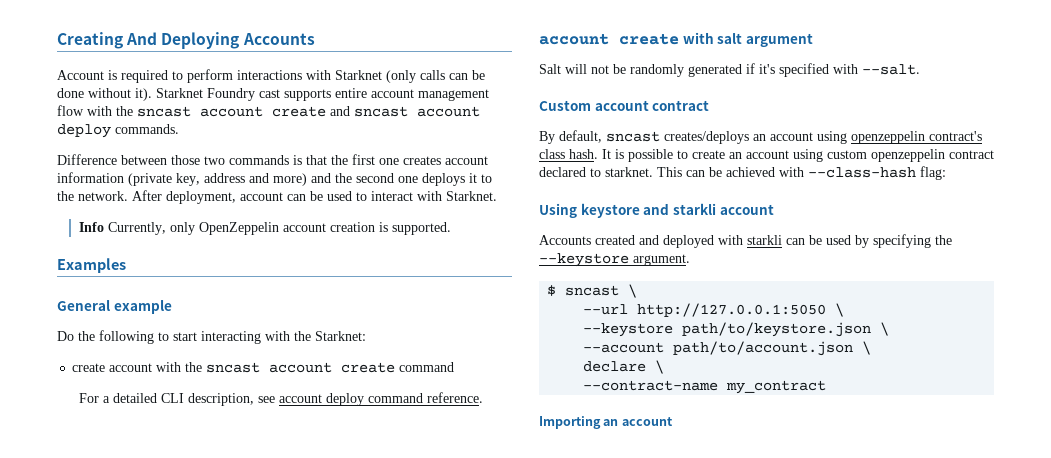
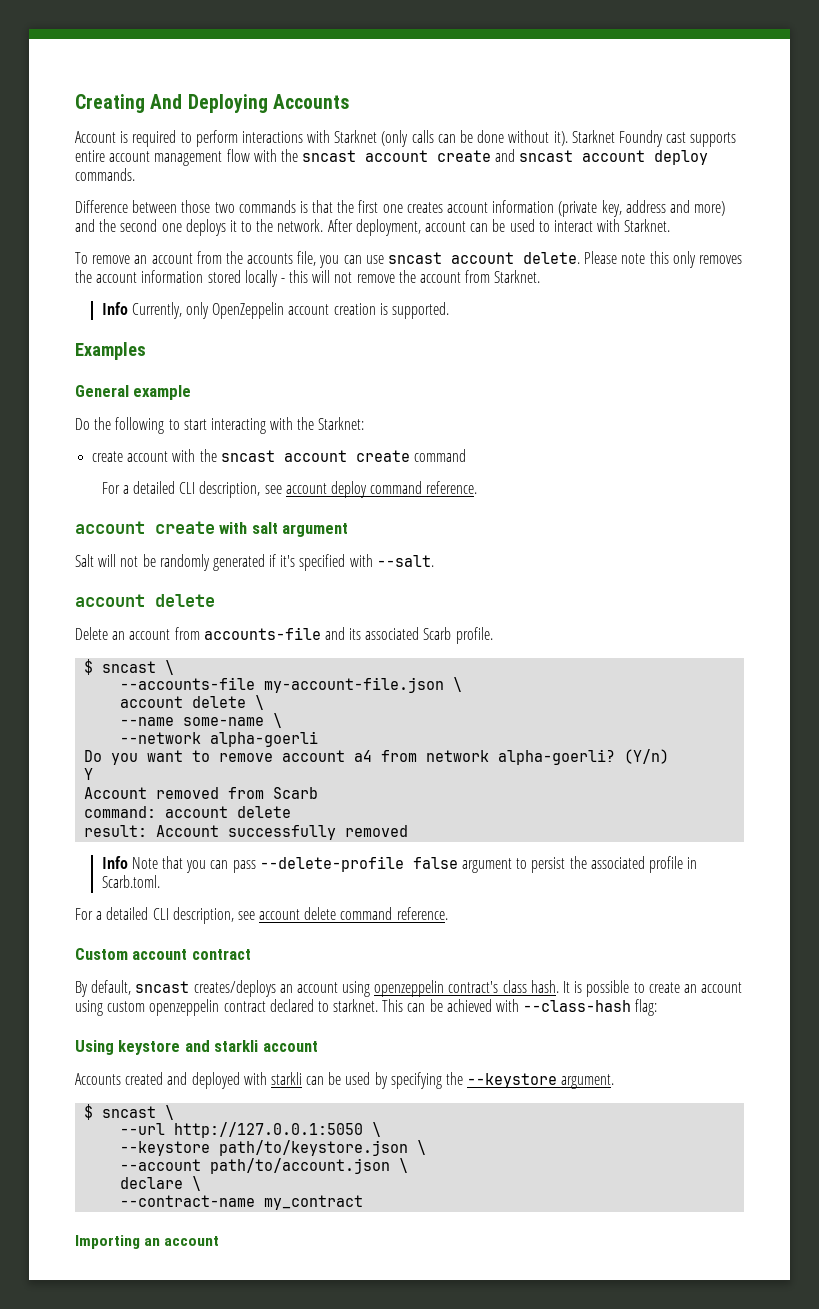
+ To remove an account from the accounts file, you can use sncast account delete. Please note this only removes the account information stored locally - this will not remove the account from Starknet.
  Salt will not be randomly generated if it's specified with --salt.
+ account delete
+ Delete an account from accounts-file and its associated Scarb profile.
+ $ sncast \
+ --accounts-file my-account-file.json \
+ account delete \
+ --name some-name \
+ --network alpha-goerli
+ Do you want to remove account a4 from network alpha-goerli? (Y/n)
+ Y
+ Account removed from Scarb
+ command: account delete
+ result: Account successfully removed
+ Info Note that you can pass --delete-profile false argument to persist the associated profile in Scarb.toml.
+ For a detailed CLI description, see account delete command reference.

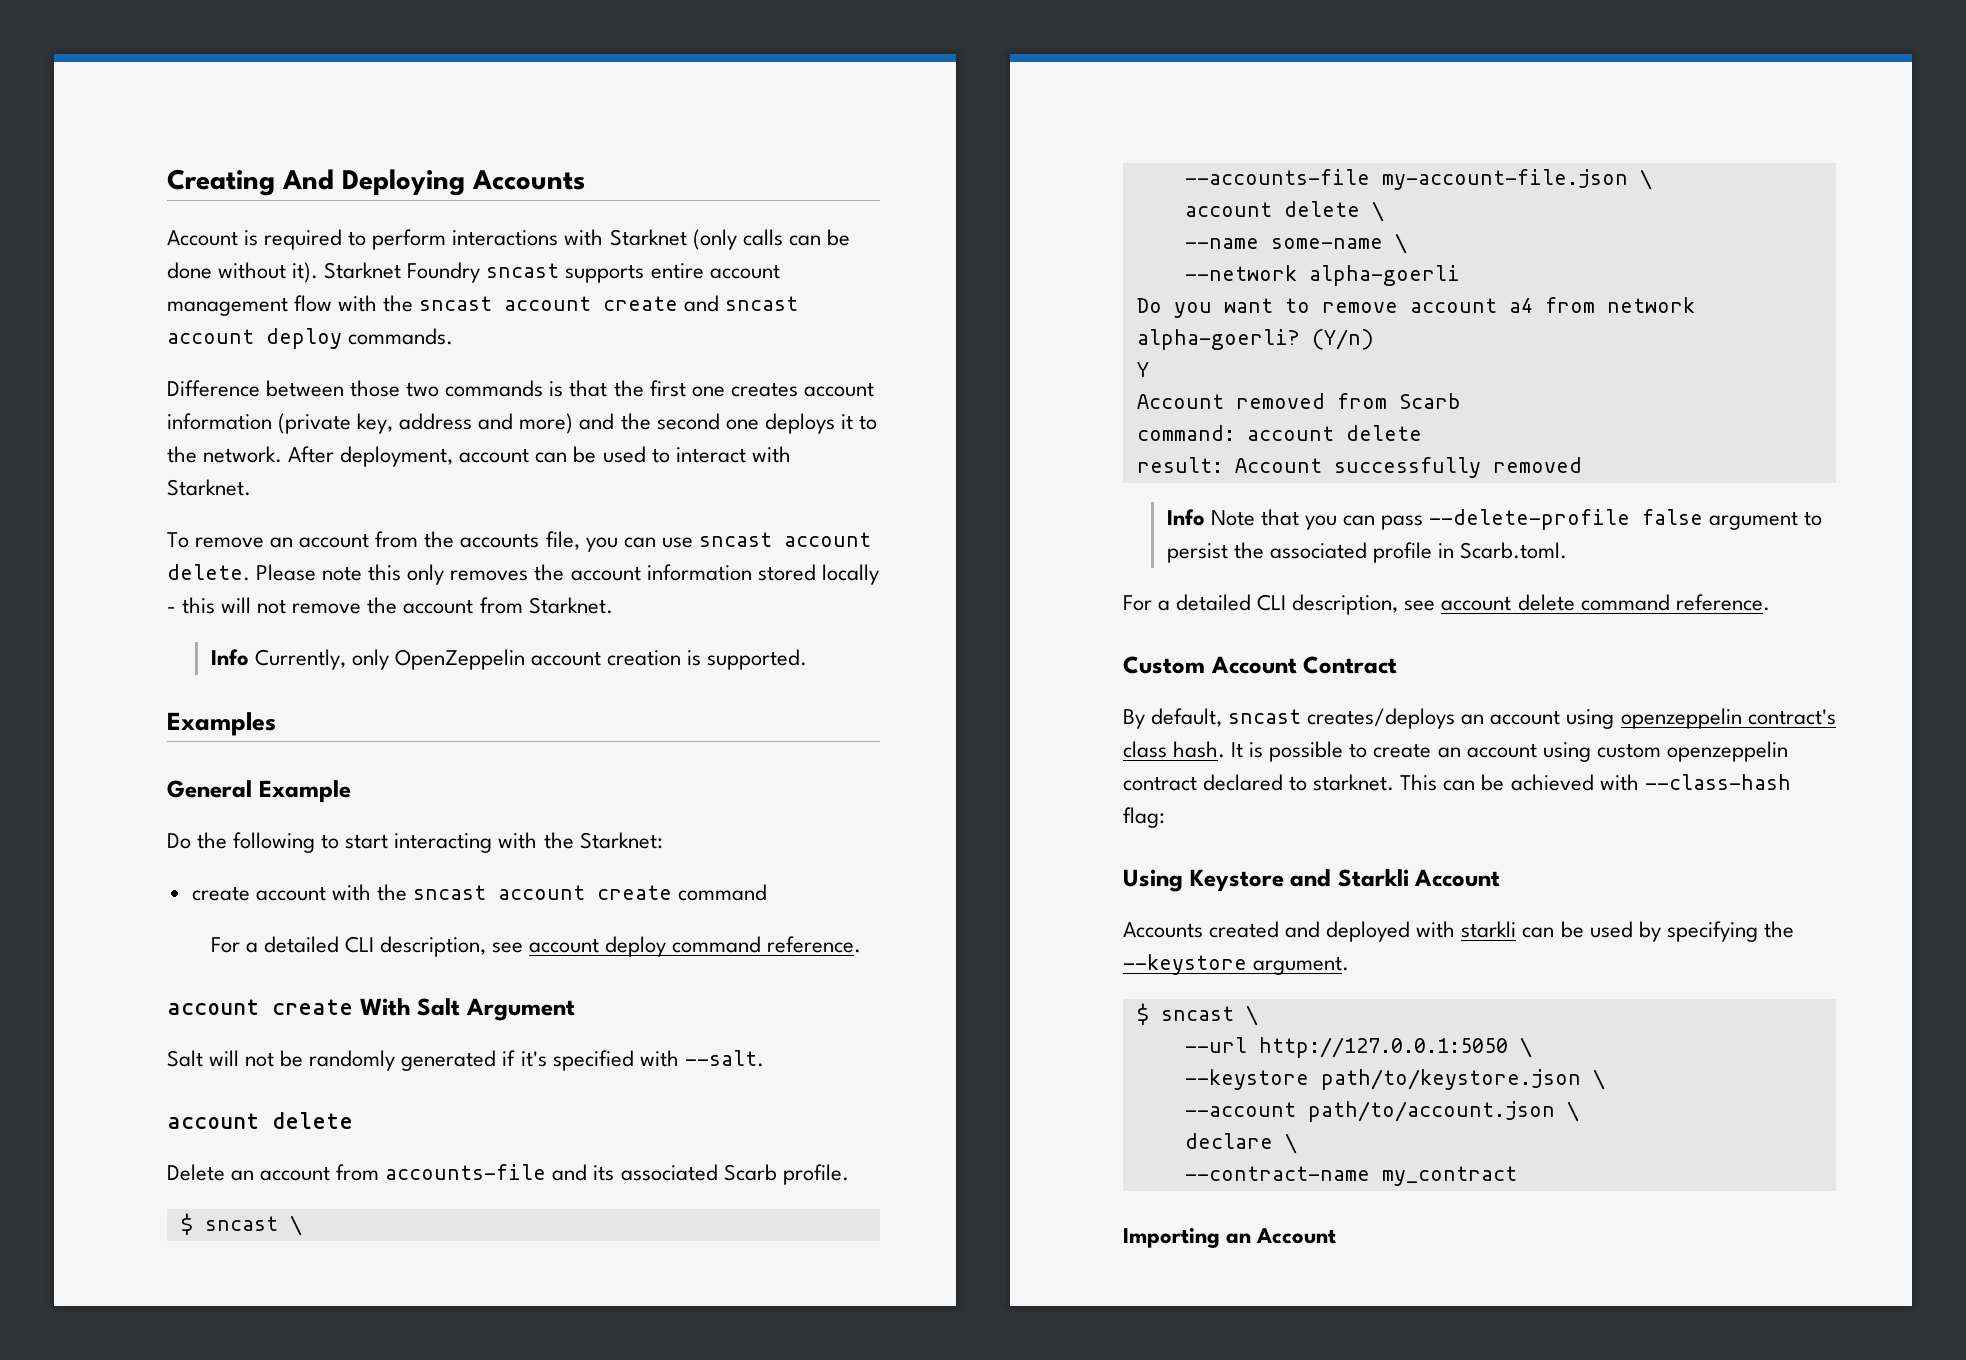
- Starknet Foundry cast supports entire account management flow with the sncast account create and sncast account deploy commands.
+ Starknet Foundry sncast supports entire account management flow with the sncast account create and sncast account deploy commands.
- General example
+ General Example
- account create with salt argument
+ account create With Salt Argument
- Custom account contract
+ Custom Account Contract
- Using keystore and starkli account
+ Using Keystore and Starkli Account
- Importing an account
+ Importing an Account

